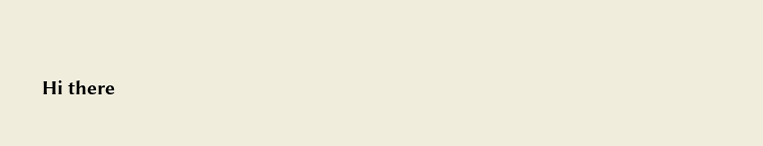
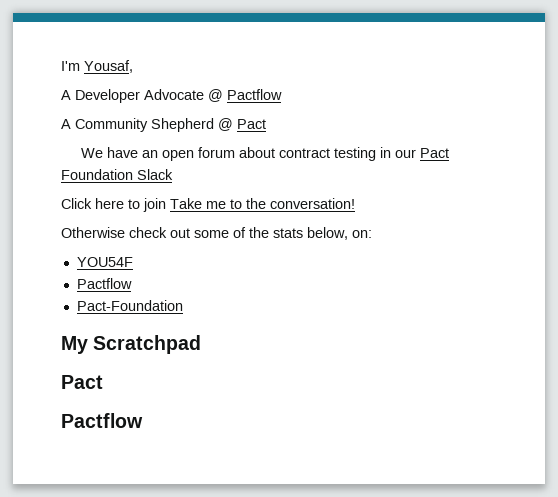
- Hi there
+ I'm Yousaf,
+ A Developer Advocate @ Pactflow
+ A Community Shepherd @ Pact
+ We have an open forum about contract testing in our Pact Foundation Slack
+ Click here to join Take me to the conversation!
+ Otherwise check out some of the stats below, on:
+ YOU54F
+ Pactflow
+ Pact-Foundation
+ My Scratchpad
+ Pact
+ Pactflow

